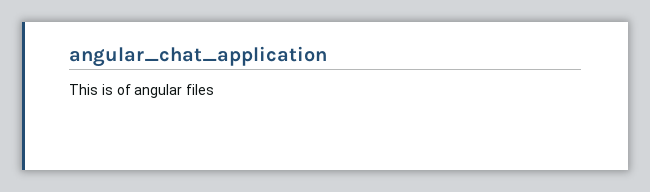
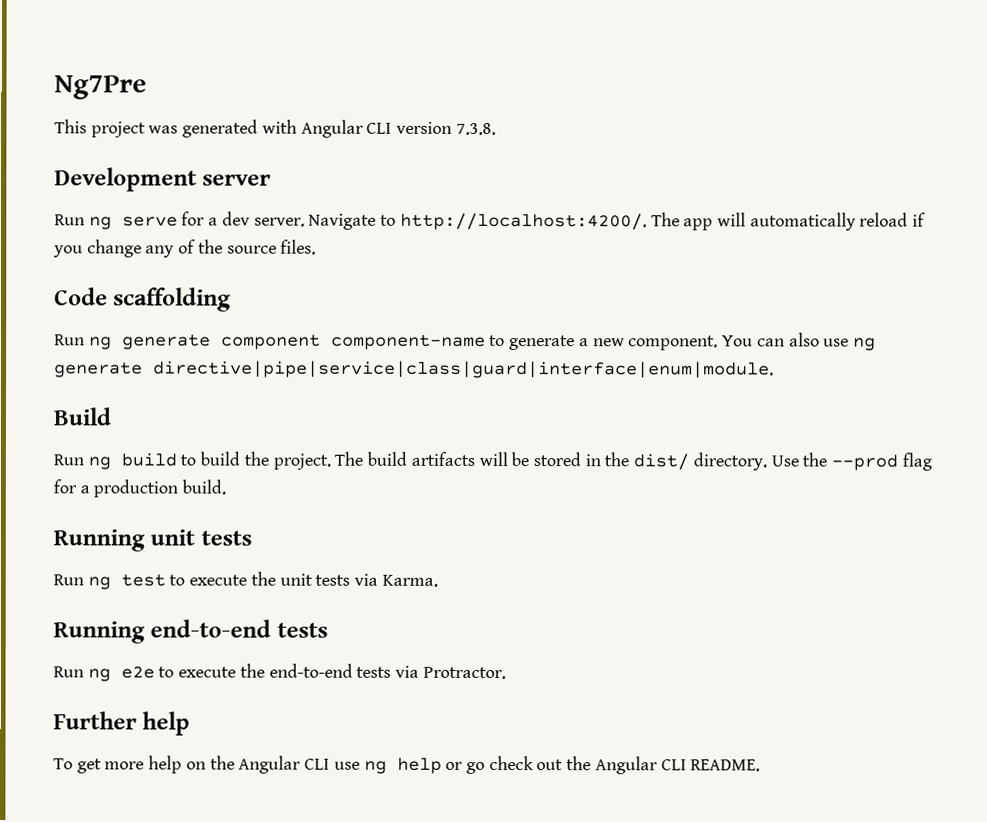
- angular_chat_application
+ Ng7Pre
- This is of angular files
+ This project was generated with Angular CLI version 7.3.8.
+ Development server
+ Run ng serve for a dev server. Navigate to http://localhost:4200/. The app will automatically reload if you change any of the source files.
+ Code scaffolding
+ Run ng generate component component-name to generate a new component. You can also use ng generate directive|pipe|service|class|guard|interface|enum|module.
+ Build
+ Run ng build to build the project. The build artifacts will be stored in the dist/ directory. Use the --prod flag for a production build.
+ Running unit tests
+ Run ng test to execute the unit tests via Karma.
+ Running end-to-end tests
+ Run ng e2e to execute the end-to-end tests via Protractor.
+ Further help
+ To get more help on the Angular CLI use ng help or go check out the Angular CLI README.

